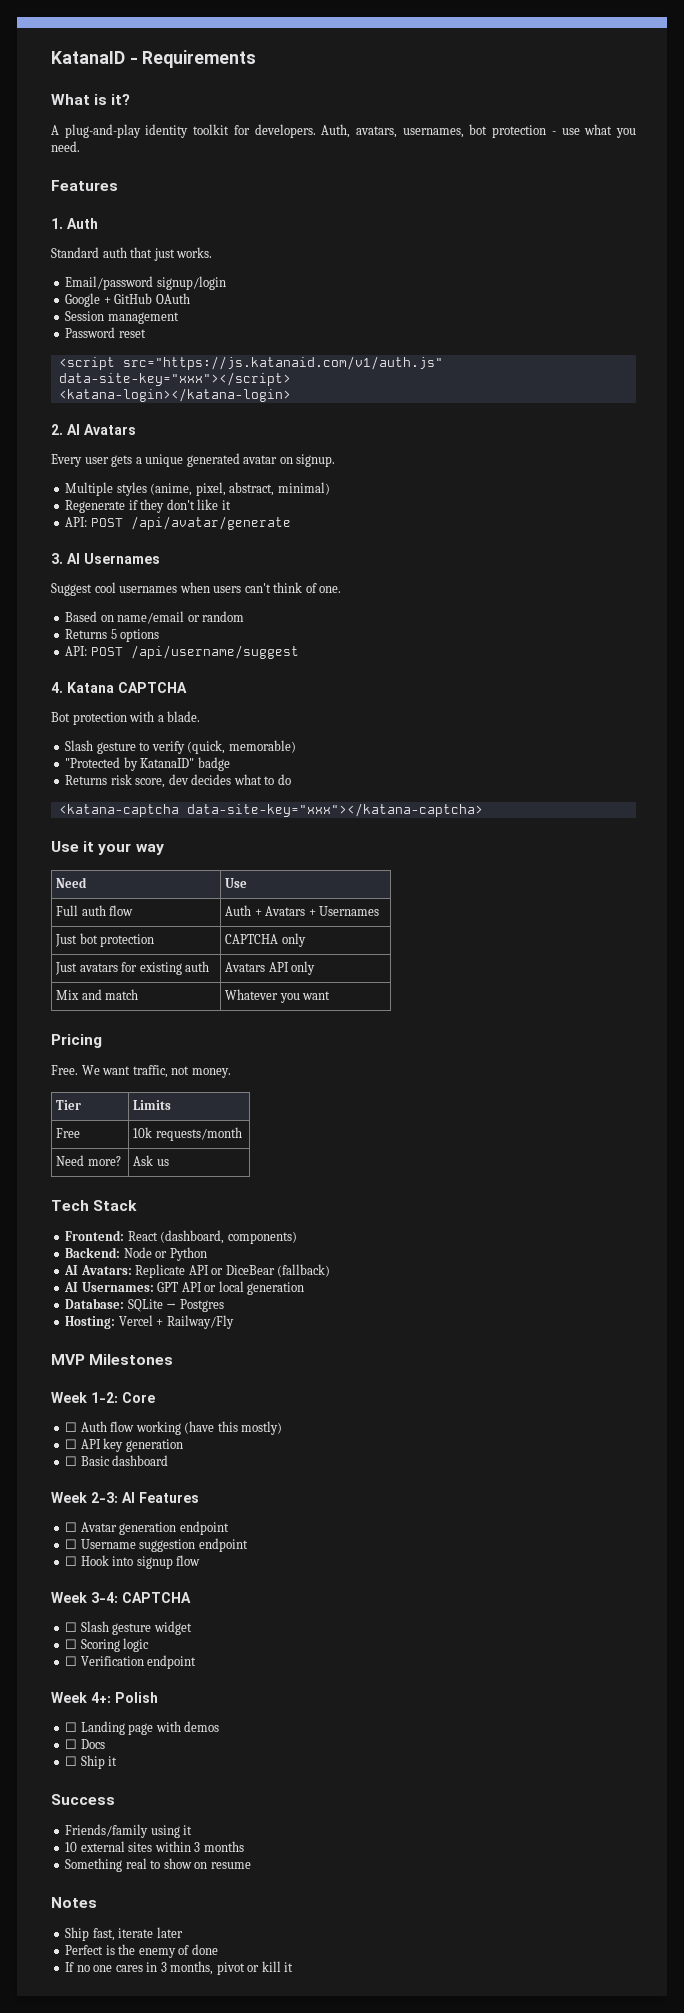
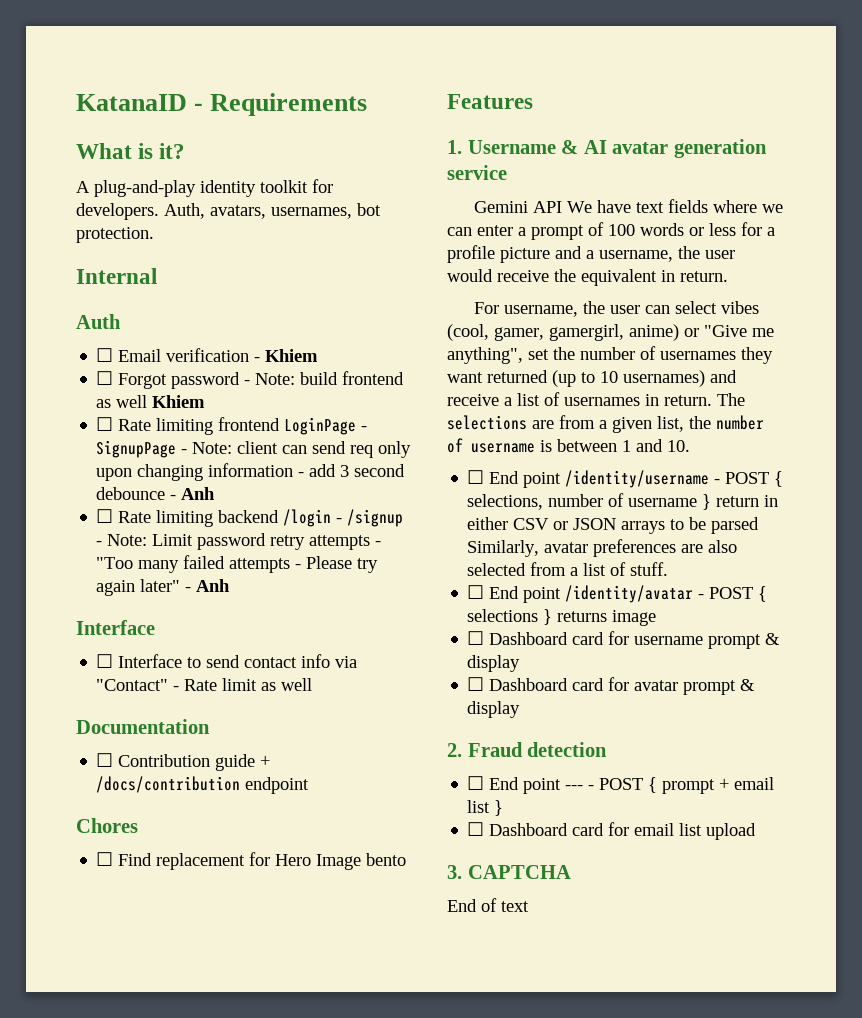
- Auth, avatars, usernames, bot protection - use what you need.
+ Auth, avatars, usernames, bot protection.
+ Internal
+ Auth
+ ☐ Email verification - Khiem
+ ☐ Forgot password - Note: build frontend as well Khiem
+ ☐ Rate limiting frontend LoginPage - SignupPage - Note: client can send req only upon changing information - add 3 second debounce - Anh
+ ☐ Rate limiting backend /login - /signup - Note: Limit password retry attempts - "Too many failed attempts - Please try again later" - Anh
+ Interface
+ ☐ Interface to send contact info via "Contact" - Rate limit as well
+ Documentation
+ ☐ Contribution guide + /docs/contribution endpoint
+ Chores
+ ☐ Find replacement for Hero Image bento
  Features
- 1. Auth
- Standard auth that just works.
- Email/password signup/login
- Google + GitHub OAuth
- Session management
- Password reset
- <script src="https://js.katanaid.com/v1/auth.js" data-site-key="xxx"></script>
- <katana-login></katana-login>
- 2. AI Avatars
- Every user gets a unique generated avatar on signup.
- Multiple styles (anime, pixel, abstract, minimal)
- Regenerate if they don't like it
- API: POST /api/avatar/generate
- 3. AI Usernames
- Suggest cool usernames when users can't think of one.
- Based on name/email or random
- Returns 5 options
- API: POST /api/username/suggest
- 4. Katana CAPTCHA
- Bot protection with a blade.
- Slash gesture to verify (quick, memorable)
- "Protected by KatanaID" badge
- Returns risk score, dev decides what to do
- <katana-captcha data-site-key="xxx"></katana-captcha>
- Use it your way
- Need | Use
- Full auth flow | Auth + Avatars + Usernames
- Just bot protection | CAPTCHA only
- Just avatars for existing auth | Avatars API only
- Mix and match | Whatever you want
- Pricing
- Free. We want traffic, not money.
- Tier | Limits
- Free | 10k requests/month
- Need more? | Ask us
- Tech Stack
- Frontend: React (dashboard, components)
- Backend: Node or Python
- AI Avatars: Replicate API or DiceBear (fallback)
- AI Usernames: GPT API or local generation
- Database: SQLite → Postgres
- Hosting: Vercel + Railway/Fly
- MVP Milestones
- Week 1-2: Core
- ☐ Auth flow working (have this mostly)
- ☐ API key generation
- ☐ Basic dashboard
- Week 2-3: AI Features
- ☐ Avatar generation endpoint
- ☐ Username suggestion endpoint
- ☐ Hook into signup flow
- Week 3-4: CAPTCHA
- ☐ Slash gesture widget
- ☐ Scoring logic
- ☐ Verification endpoint
- Week 4+: Polish
- ☐ Landing page with demos
- ☐ Docs
- ☐ Ship it
- Success
- Friends/family using it
- 10 external sites within 3 months
- Something real to show on resume
- Notes
- Ship fast, iterate later
- Perfect is the enemy of done
- If no one cares in 3 months, pivot or kill it
+ 1. Username & AI avatar generation service
+ Gemini API We have text fields where we can enter a prompt of 100 words or less for a profile picture and a username, the user would receive the equivalent in return.
+ For username, the user can select vibes (cool, gamer, gamergirl, anime) or "Give me anything", set the number of usernames they want returned (up to 10 usernames) and receive a list of usernames in return. The selections are from a given list, the number of username is between 1 and 10.
+ ☐ End point /identity/username - POST { selections, number of username } return in either CSV or JSON arrays to be parsed Similarly, avatar preferences are also selected from a list of stuff.
+ ☐ End point /identity/avatar - POST { selections } returns image
+ ☐ Dashboard card for username prompt & display
+ ☐ Dashboard card for avatar prompt & display
+ 2. Fraud detection
+ ☐ End point --- - POST { prompt + email list }
+ ☐ Dashboard card for email list upload
+ 3. CAPTCHA
+ End of text

